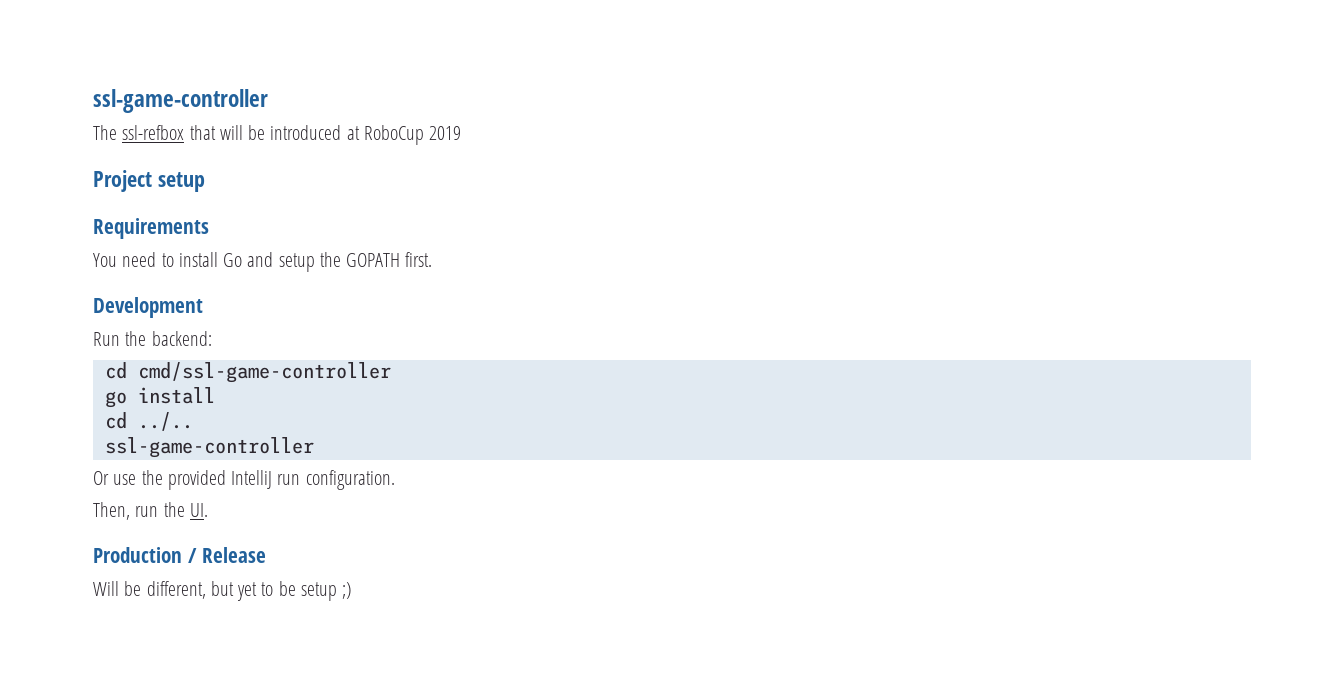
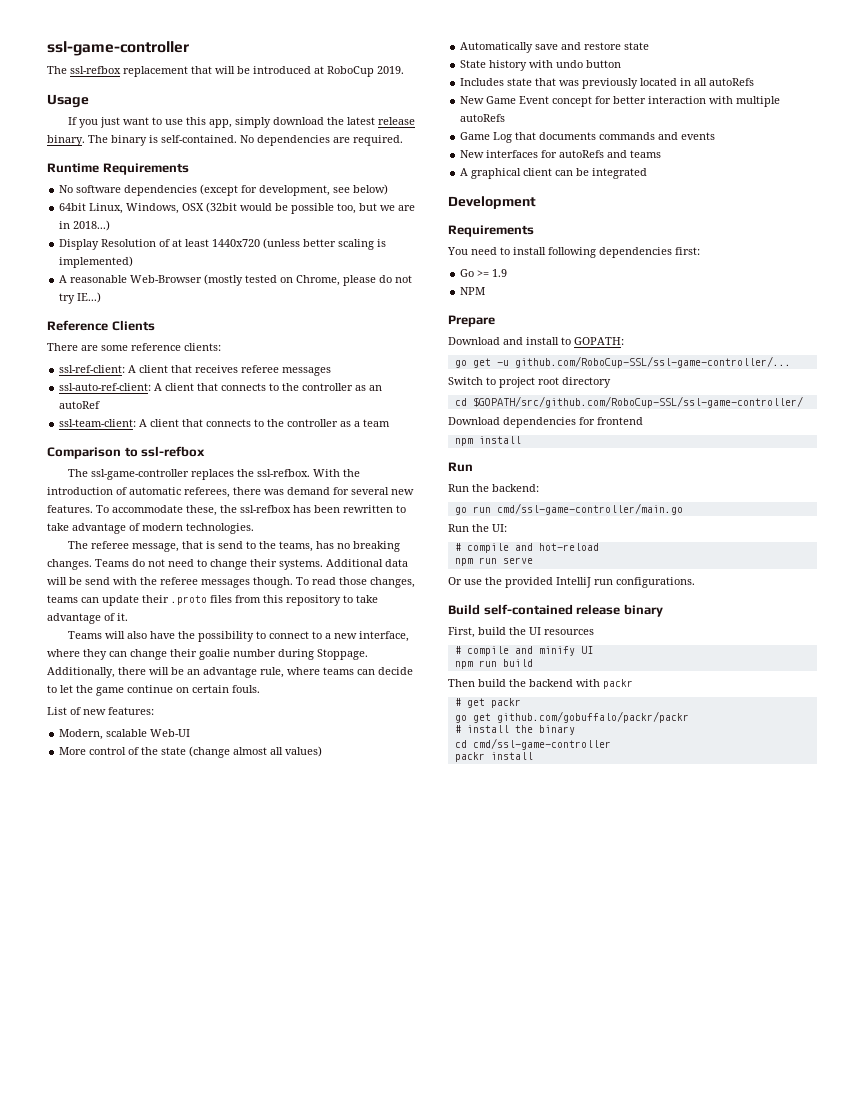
- The ssl-refbox that will be introduced at RoboCup 2019
- Project setup
+ The ssl-refbox replacement that will be introduced at RoboCup 2019.
+ Usage
+ If you just want to use this app, simply download the latest release binary. The binary is self-contained. No dependencies are required.
+ Runtime Requirements
+ No software dependencies (except for development, see below)
+ 64bit Linux, Windows, OSX (32bit would be possible too, but we are in 2018...)
+ Display Resolution of at least 1440x720 (unless better scaling is implemented)
+ A reasonable Web-Browser (mostly tested on Chrome, please do not try IE...)
+ Reference Clients
+ There are some reference clients:
+ ssl-ref-client: A client that receives referee messages
+ ssl-auto-ref-client: A client that connects to the controller as an autoRef
+ ssl-team-client: A client that connects to the controller as a team
+ Comparison to ssl-refbox
+ The ssl-game-controller replaces the ssl-refbox. With the introduction of automatic referees, there was demand for several new features. To accommodate these, the ssl-refbox has been rewritten to take advantage of modern technologies.
+ The referee message, that is send to the teams, has no breaking changes. Teams do not need to change their systems. Additional data will be send with the referee messages though. To read those changes, teams can update their .proto files from this repository to take advantage of it.
+ Teams will also have the possibility to connect to a new interface, where they can change their goalie number during Stoppage. Additionally, there will be an advantage rule, where teams can decide to let the game continue on certain fouls.
+ List of new features:
+ Modern, scalable Web-UI
+ More control of the state (change almost all values)
+ Automatically save and restore state
+ State history with undo button
+ Includes state that was previously located in all autoRefs
+ New Game Event concept for better interaction with multiple autoRefs
+ Game Log that documents commands and events
+ New interfaces for autoRefs and teams
+ A graphical client can be integrated
+ Development
- You need to install Go and setup the GOPATH first.
- Development
+ You need to install following dependencies first:
+ Go >= 1.9
+ NPM
+ Prepare
+ Download and install to GOPATH:
+ go get -u github.com/RoboCup-SSL/ssl-game-controller/...
+ Switch to project root directory
+ cd $GOPATH/src/github.com/RoboCup-SSL/ssl-game-controller/
+ Download dependencies for frontend
+ npm install
+ Run
  Run the backend:
- cd cmd/ssl-game-controller
- go install
- cd ../..
- ssl-game-controller
+ go run cmd/ssl-game-controller/main.go
+ Run the UI:
+ # compile and hot-reload
+ npm run serve
- Or use the provided IntelliJ run configuration.
- Then, run the UI.
- Production / Release
- Will be different, but yet to be setup ;)
+ Or use the provided IntelliJ run configurations.
+ Build self-contained release binary
+ First, build the UI resources
+ # compile and minify UI
+ npm run build
+ Then build the backend with packr
+ # get packr
+ go get github.com/gobuffalo/packr/packr
+ # install the binary
+ cd cmd/ssl-game-controller
+ packr install

